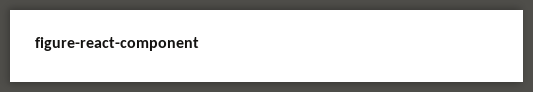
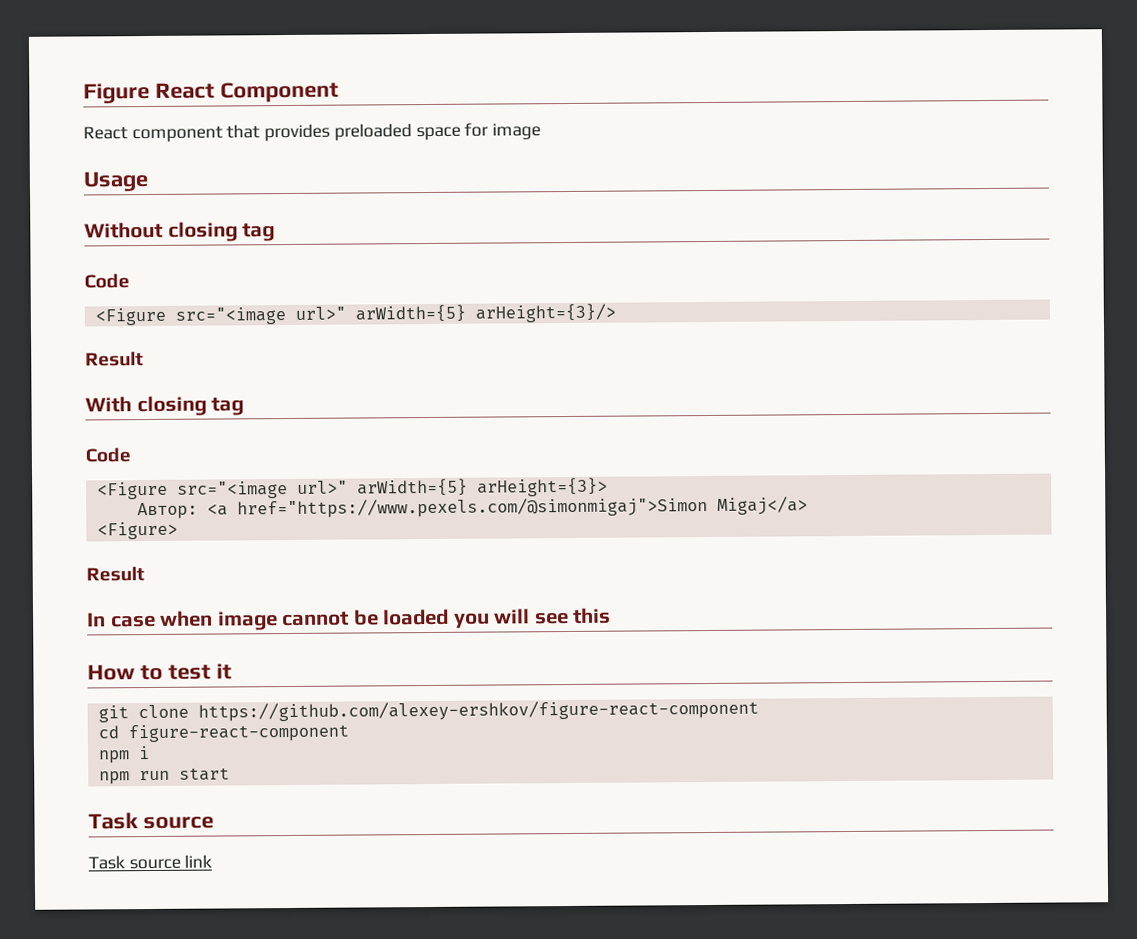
- figure-react-component
+ Figure React Component
+ React component that provides preloaded space for image
+ Usage
+ Without closing tag
+ Code
+ <Figure src="<image url>" arWidth={5} arHeight={3}/>
+ Result
+ With closing tag
+ Code
+ <Figure src="<image url>" arWidth={5} arHeight={3}>
+ Автор: <a href="https://www.pexels.com/@simonmigaj">Simon Migaj</a>
+ <Figure>
+ Result
+ In case when image cannot be loaded you will see this
+ How to test it
+ git clone https://github.com/alexey-ershkov/figure-react-component
+ cd figure-react-component
+ npm i
+ npm run start
+ Task source
+ Task source link

